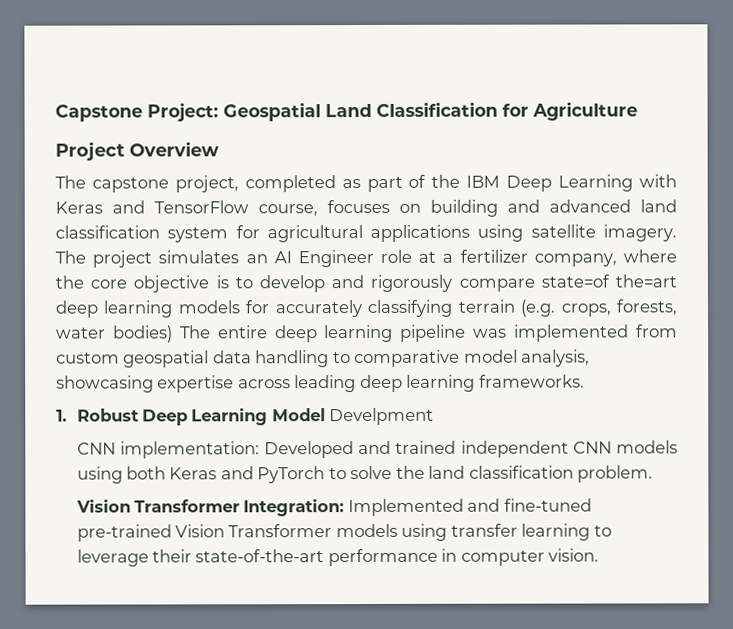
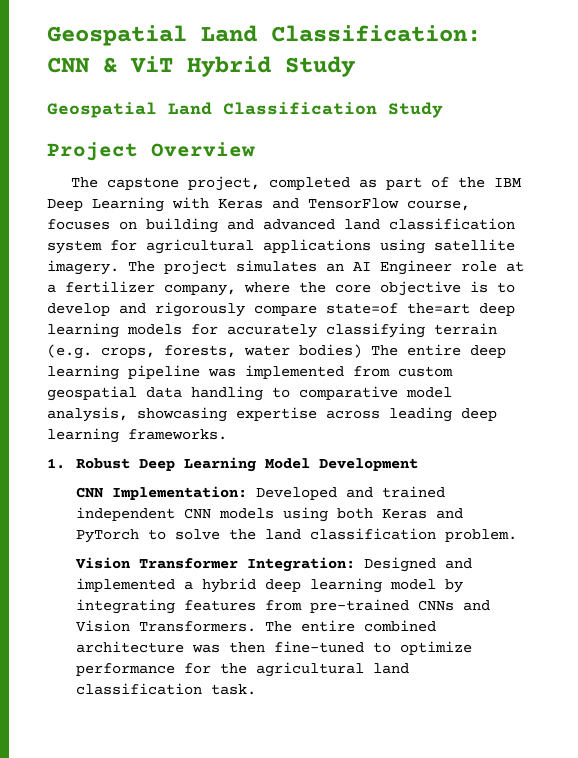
- Capstone Project: Geospatial Land Classification for Agriculture
+ Geospatial Land Classification: CNN & ViT Hybrid Study
+ Geospatial Land Classification Study
- 1. Robust Deep Learning Model Develpment
- CNN implementation: Developed and trained independent CNN models using both Keras and PyTorch to solve the land classification problem.
+ 1. Robust Deep Learning Model Development
+ CNN Implementation: Developed and trained independent CNN models using both Keras and PyTorch to solve the land classification problem.
- Vision Transformer Integration: Implemented and fine-tuned pre-trained Vision Transformer models using transfer learning to leverage their state-of-the-art performance in computer vision.
+ Vision Transformer Integration: Designed and implemented a hybrid deep learning model by integrating features from pre-trained CNNs and Vision Transformers. The entire combined architecture was then fine-tuned to optimize performance for the agricultural land classification task.

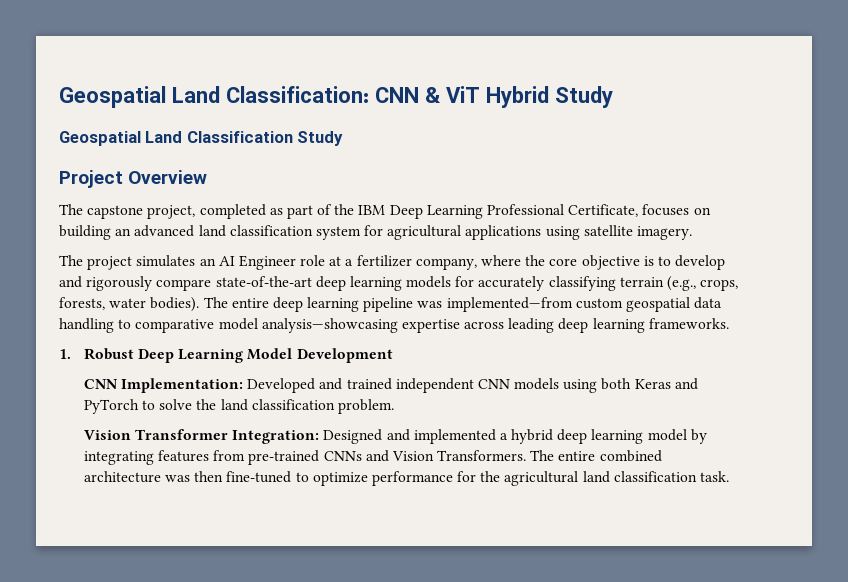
- The capstone project, completed as part of the IBM Deep Learning with Keras and TensorFlow course, focuses on building and advanced land classification system for agricultural applications using satellite imagery. The project simulates an AI Engineer role at a fertilizer company, where the core objective is to develop and rigorously compare state=of the=art deep learning models for accurately classifying terrain (e.g. crops, forests, water bodies) The entire deep learning pipeline was implemented from custom geospatial data handling to comparative model analysis, showcasing expertise across leading deep learning frameworks.
+ The capstone project, completed as part of the IBM Deep Learning Professional Certificate, focuses on building an advanced land classification system for agricultural applications using satellite imagery.
+ The project simulates an AI Engineer role at a fertilizer company, where the core objective is to develop and rigorously compare state-of-the-art deep learning models for accurately classifying terrain (e.g., crops, forests, water bodies). The entire deep learning pipeline was implemented—from custom geospatial data handling to comparative model analysis—showcasing expertise across leading deep learning frameworks.

